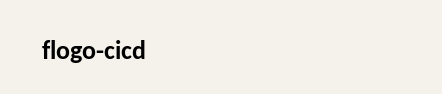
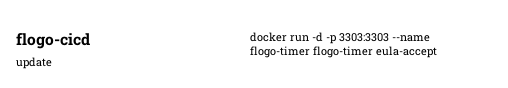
+ update
+ docker run -d -p 3303:3303 --name flogo-timer flogo-timer eula-accept

